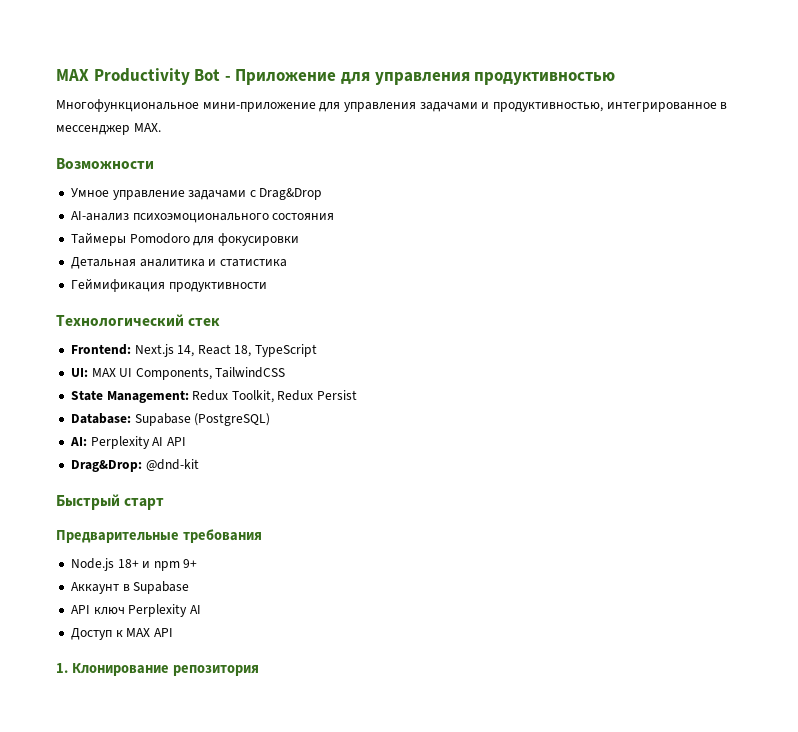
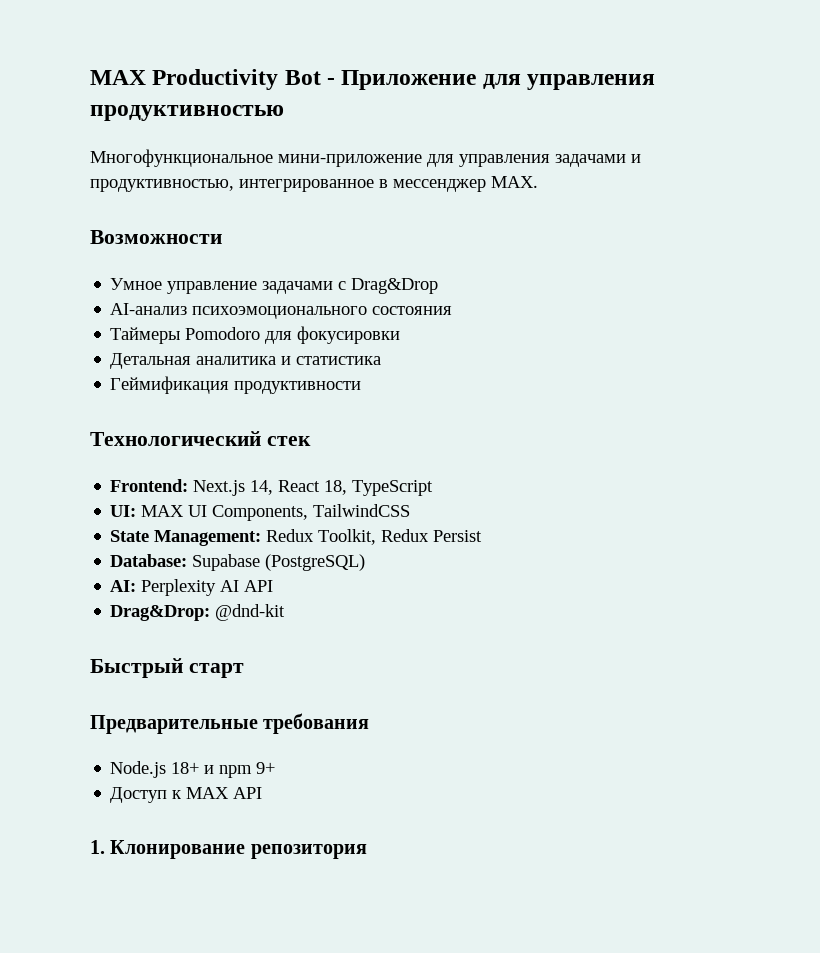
- Аккаунт в Supabase
- API ключ Perplexity AI

